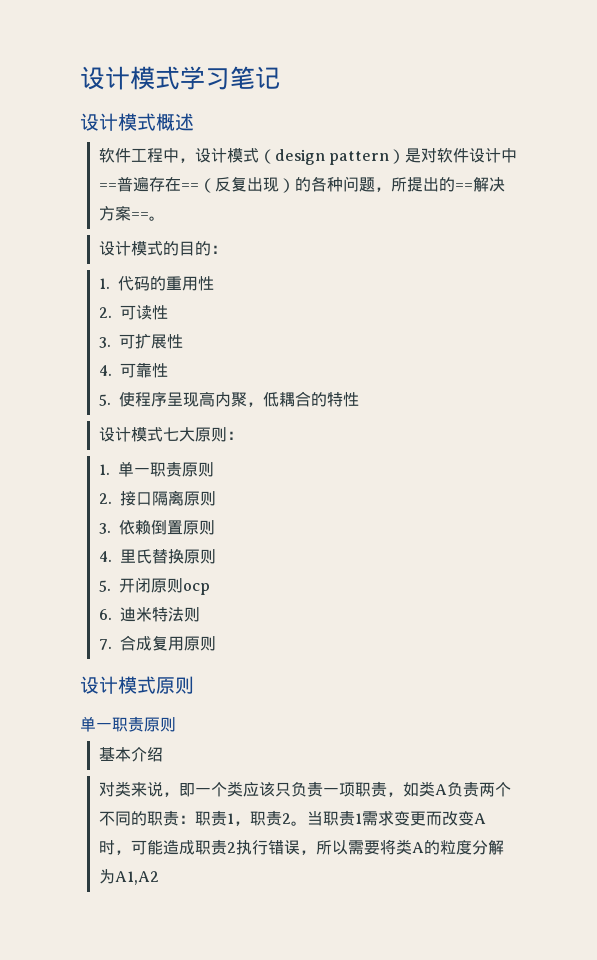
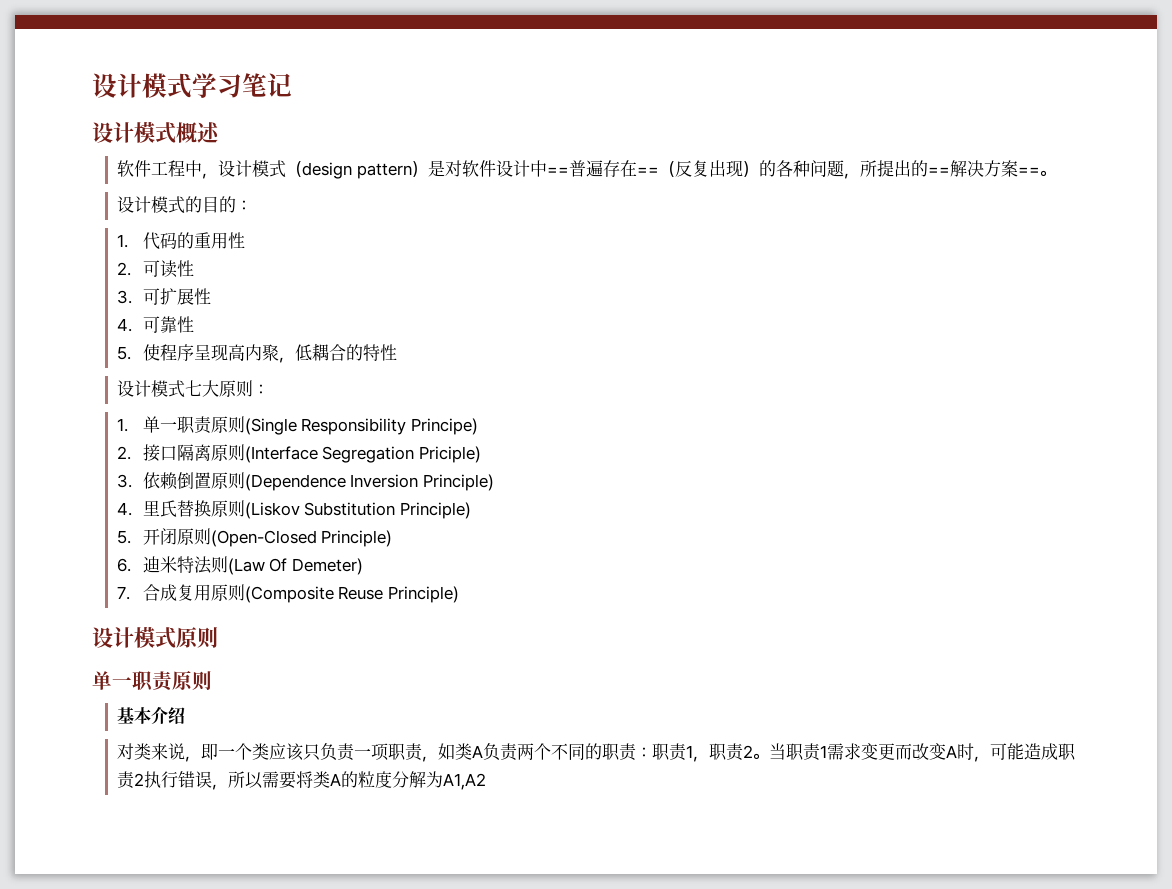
- 1.单一职责原则
+ 1.单一职责原则(Single Responsibility Principe)
- 2.接口隔离原则
+ 2.接口隔离原则(Interface Segregation Priciple)
- 3.依赖倒置原则
+ 3.依赖倒置原则(Dependence Inversion Principle)
- 4.里氏替换原则
+ 4.里氏替换原则(Liskov Substitution Principle)
- 5.开闭原则ocp
+ 5.开闭原则(Open-Closed Principle)
- 6.迪米特法则
+ 6.迪米特法则(Law Of Demeter)
- 7.合成复用原则
+ 7.合成复用原则(Composite Reuse Principle)

